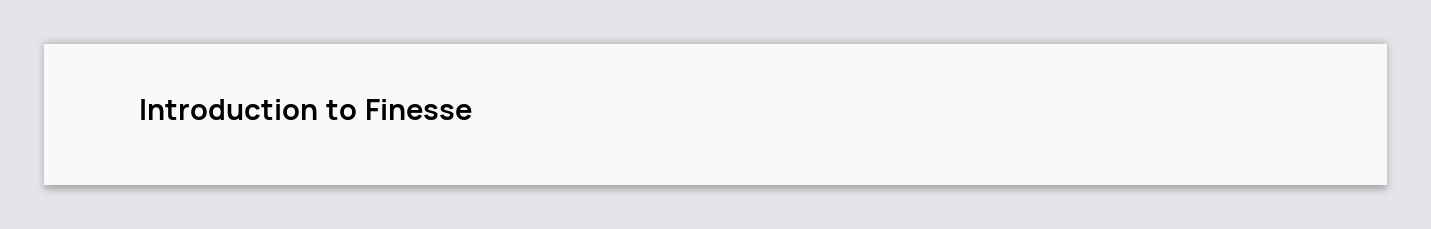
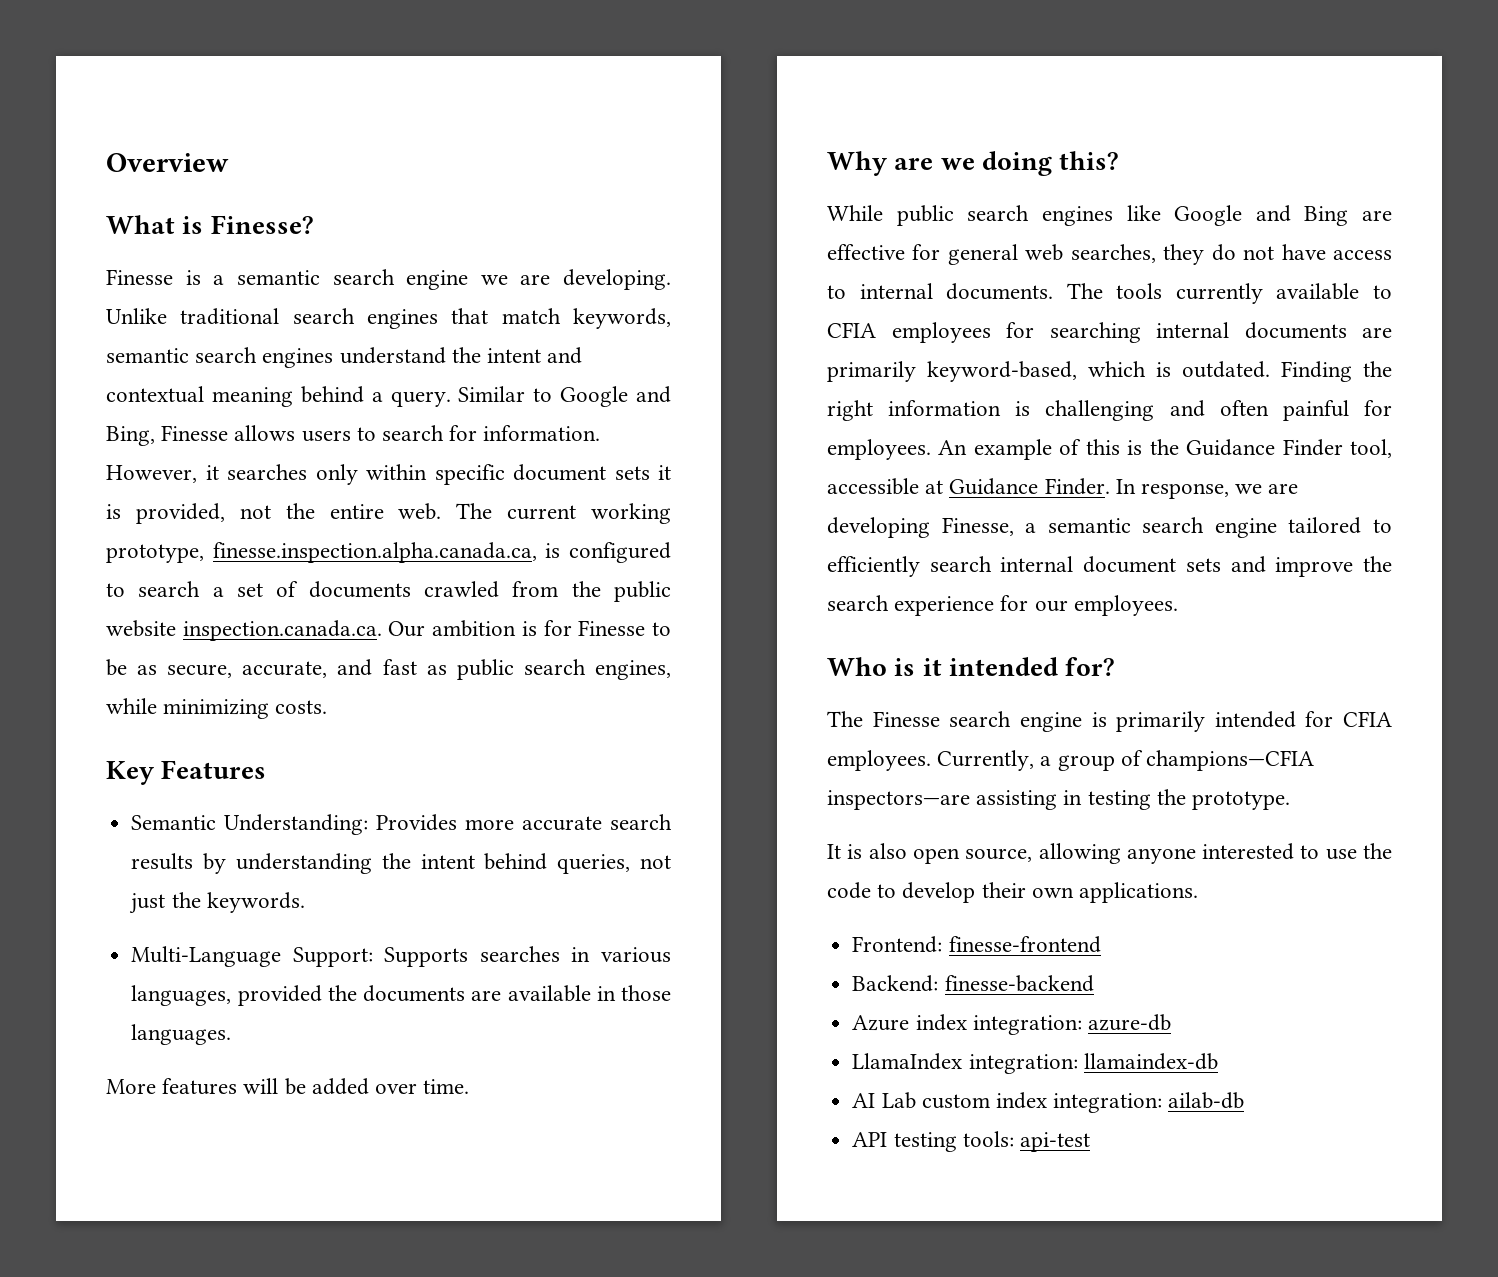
- Introduction to Finesse
+ Overview
+ What is Finesse?
+ Finesse is a semantic search engine we are developing. Unlike traditional search engines that match keywords, semantic search engines understand the intent and contextual meaning behind a query. Similar to Google and Bing, Finesse allows users to search for information. However, it searches only within specific document sets it is provided, not the entire web. The current working prototype, finesse.inspection.alpha.canada.ca, is configured to search a set of documents crawled from the public website inspection.canada.ca. Our ambition is for Finesse to be as secure, accurate, and fast as public search engines, while minimizing costs.
+ Key Features
+ Semantic Understanding: Provides more accurate search results by understanding the intent behind queries, not just the keywords.
+ Multi-Language Support: Supports searches in various languages, provided the documents are available in those languages.
+ More features will be added over time.
+ Why are we doing this?
+ While public search engines like Google and Bing are effective for general web searches, they do not have access to internal documents. The tools currently available to CFIA employees for searching internal documents are primarily keyword-based, which is outdated. Finding the right information is challenging and often painful for employees. An example of this is the Guidance Finder tool, accessible at Guidance Finder. In response, we are developing Finesse, a semantic search engine tailored to efficiently search internal document sets and improve the search experience for our employees.
+ Who is it intended for?
+ The Finesse search engine is primarily intended for CFIA employees. Currently, a group of champions—CFIA inspectors—are assisting in testing the prototype.
+ It is also open source, allowing anyone interested to use the code to develop their own applications.
+ Frontend: finesse-frontend
+ Backend: finesse-backend
+ Azure index integration: azure-db
+ LlamaIndex integration: llamaindex-db
+ AI Lab custom index integration: ailab-db
+ API testing tools: api-test

